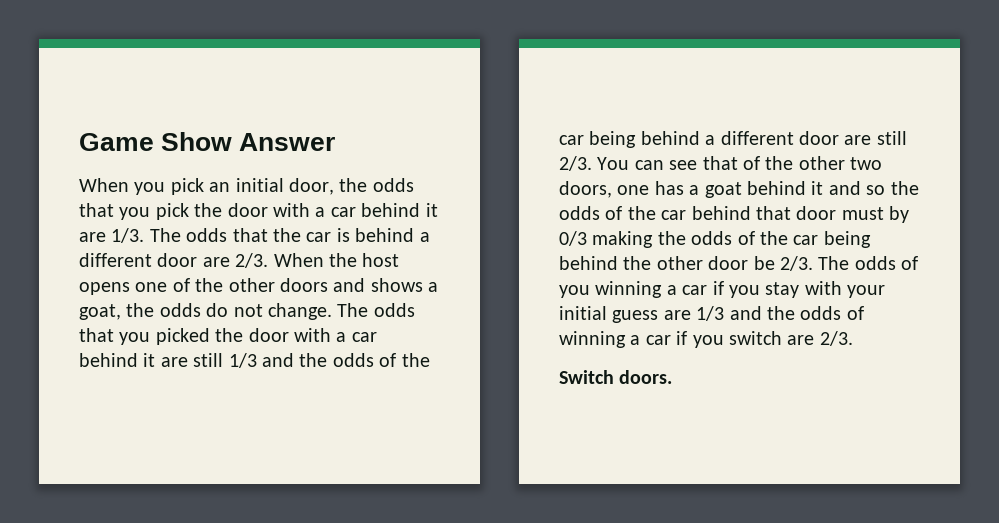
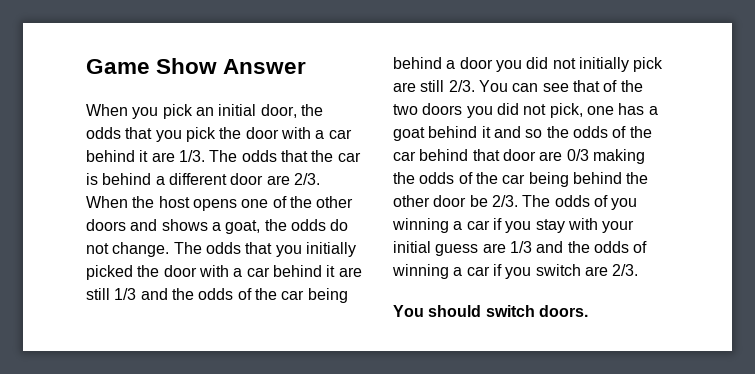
- The odds that you picked the door with a car behind it are still 1/3 and the odds of the car being behind a different door are still 2/3.
+ The odds that you initially picked the door with a car behind it are still 1/3 and the odds of the car being behind a door you did not initially pick are still 2/3.
- You can see that of the other two doors, one has a goat behind it and so the odds of the car behind that door must by 0/3 making the odds of the car being behind the other door be 2/3.
+ You can see that of the two doors you did not pick, one has a goat behind it and so the odds of the car behind that door are 0/3 making the odds of the car being behind the other door be 2/3.
- Switch doors.
+ You should switch doors.

